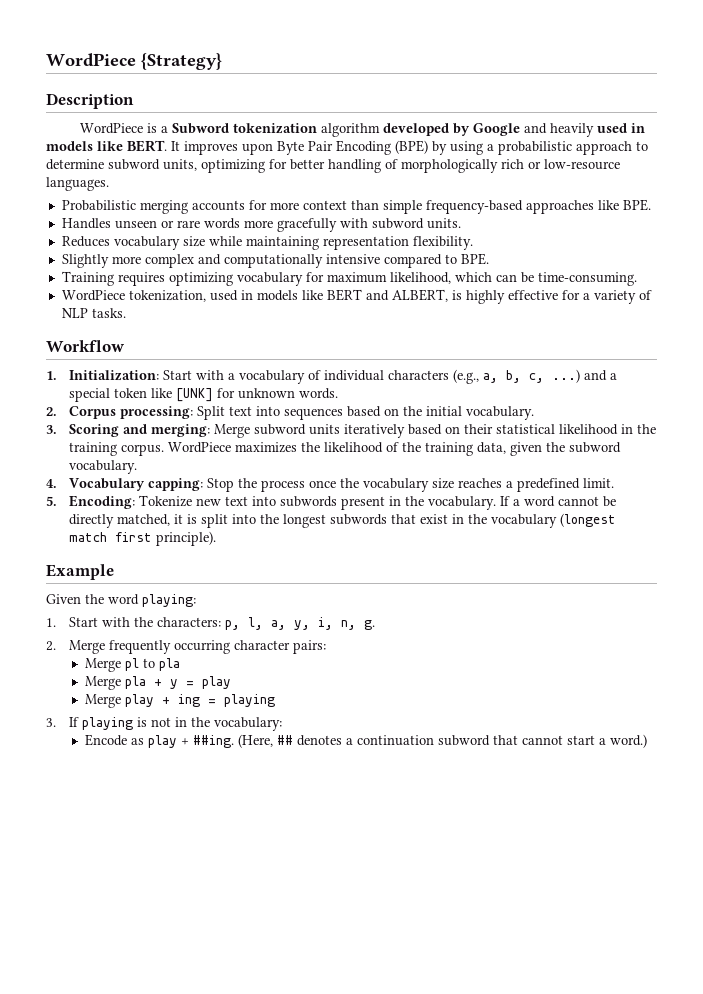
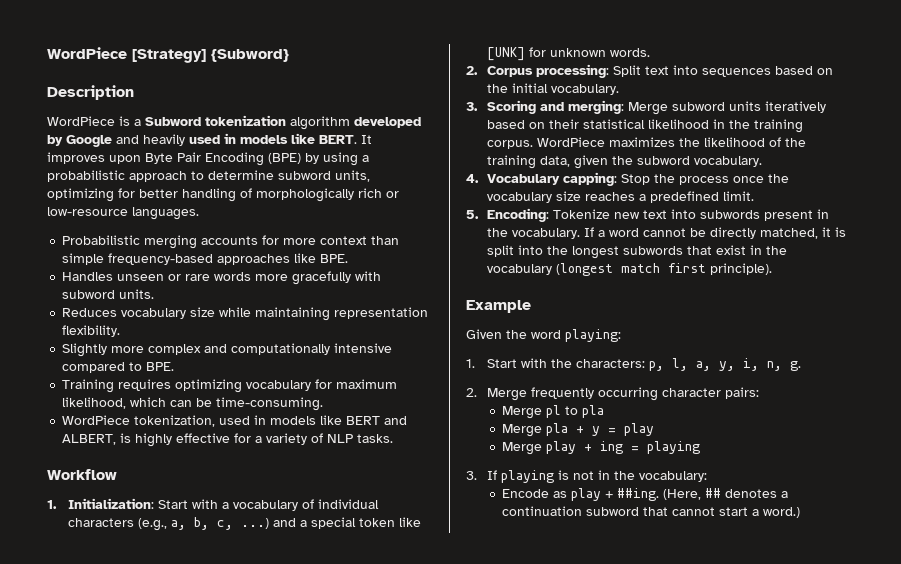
- WordPiece {Strategy}
+ WordPiece [Strategy] {Subword}

